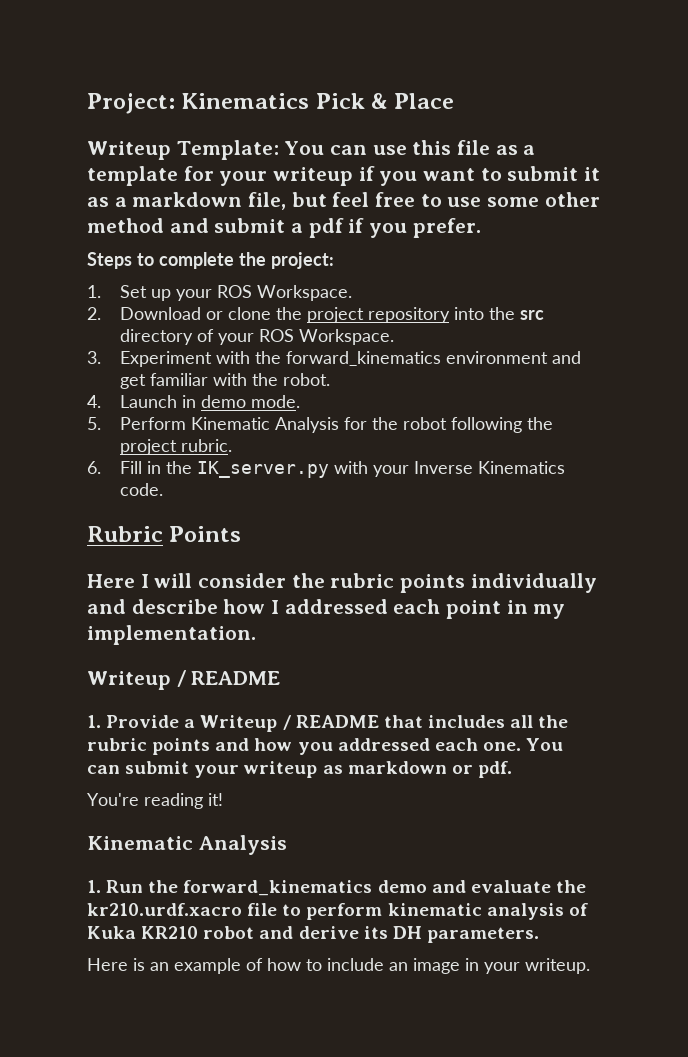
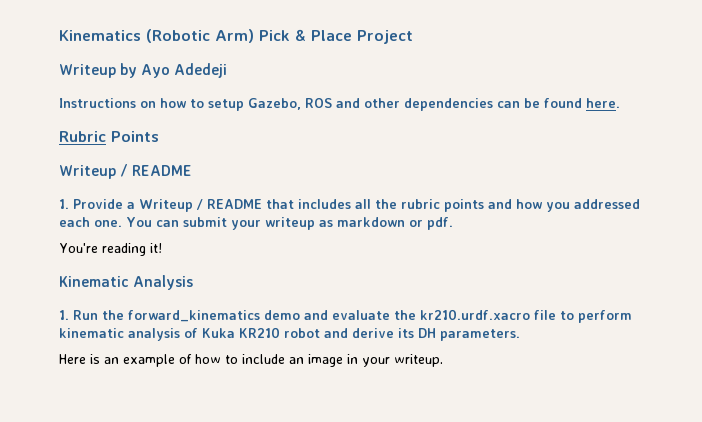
- Project: Kinematics Pick & Place
- Writeup Template: You can use this file as a template for your writeup if you want to submit it as a markdown file, but feel free to use some other method and submit a pdf if you prefer.
- Steps to complete the project:
- 1. Set up your ROS Workspace.
- 2. Download or clone the project repository into the src directory of your ROS Workspace.
- 3. Experiment with the forward_kinematics environment and get familiar with the robot.
- 4. Launch in demo mode.
- 5. Perform Kinematic Analysis for the robot following the project rubric.
- 6. Fill in the IK_server.py with your Inverse Kinematics code.
+ Kinematics (Robotic Arm) Pick & Place Project
+ Writeup by Ayo Adedeji
+ Instructions on how to setup Gazebo, ROS and other dependencies can be found here.
  Rubric Points
- Here I will consider the rubric points individually and describe how I addressed each point in my implementation.

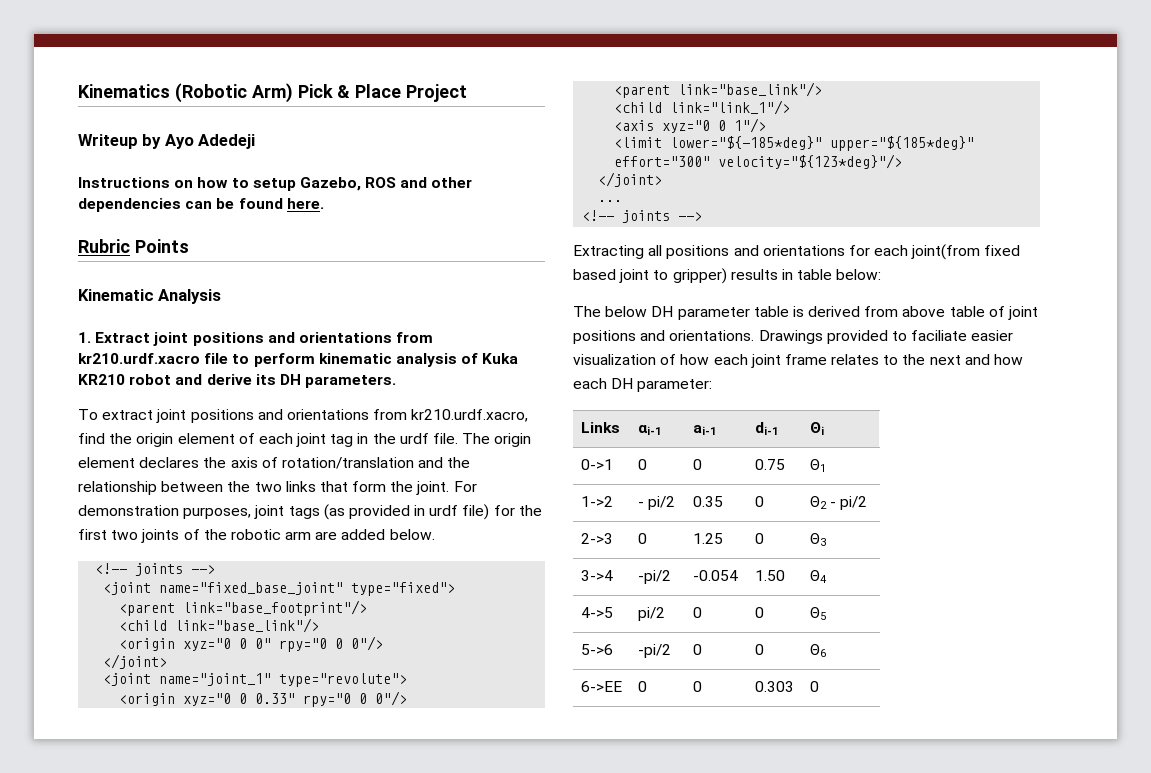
  Rubric Points
- Writeup / README
- 1. Provide a Writeup / README that includes all the rubric points and how you addressed each one. You can submit your writeup as markdown or pdf.
- You're reading it!
  Kinematic Analysis
- 1. Run the forward_kinematics demo and evaluate the kr210.urdf.xacro file to perform kinematic analysis of Kuka KR210 robot and derive its DH parameters.
+ 1. Extract joint positions and orientations from kr210.urdf.xacro file to perform kinematic analysis of Kuka KR210 robot and derive its DH parameters.
- Here is an example of how to include an image in your writeup.
+ To extract joint positions and orientations from kr210.urdf.xacro, find the origin element of each joint tag in the urdf file. The origin element declares the axis of rotation/translation and the relationship between the two links that form the joint. For demonstration purposes, joint tags (as provided in urdf file) for the first two joints of the robotic arm are added below.
+ <!-- joints -->
+ <joint name="fixed_base_joint" type="fixed">
+ <parent link="base_footprint"/>
+ <child link="base_link"/>
+ <origin xyz="0 0 0" rpy="0 0 0"/>
+ </joint>
+ <joint name="joint_1" type="revolute">
+ <origin xyz="0 0 0.33" rpy="0 0 0"/>
+ <parent link="base_link"/>
+ <child link="link_1"/>
+ <axis xyz="0 0 1"/>
+ <limit lower="${-185*deg}" upper="${185*deg}" effort="300" velocity="${123*deg}"/>
+ </joint>
+ ...
+ <!-- joints -->
+ Extracting all positions and orientations for each joint(from fixed based joint to gripper) results in table below:
+ The below DH parameter table is derived from above table of joint positions and orientations. Drawings provided to faciliate easier visualization of how each joint frame relates to the next and how each DH parameter:
+ Links | αi-1 | ai-1 | di-1 | Θi
+ 0->1 | 0 | 0 | 0.75 | Θ1
+ 1->2 | - pi/2 | 0.35 | 0 | Θ2 - pi/2
+ 2->3 | 0 | 1.25 | 0 | Θ3
+ 3->4 | -pi/2 | -0.054 | 1.50 | Θ4
+ 4->5 | pi/2 | 0 | 0 | Θ5
+ 5->6 | -pi/2 | 0 | 0 | Θ6
+ 6->EE | 0 | 0 | 0.303 | 0

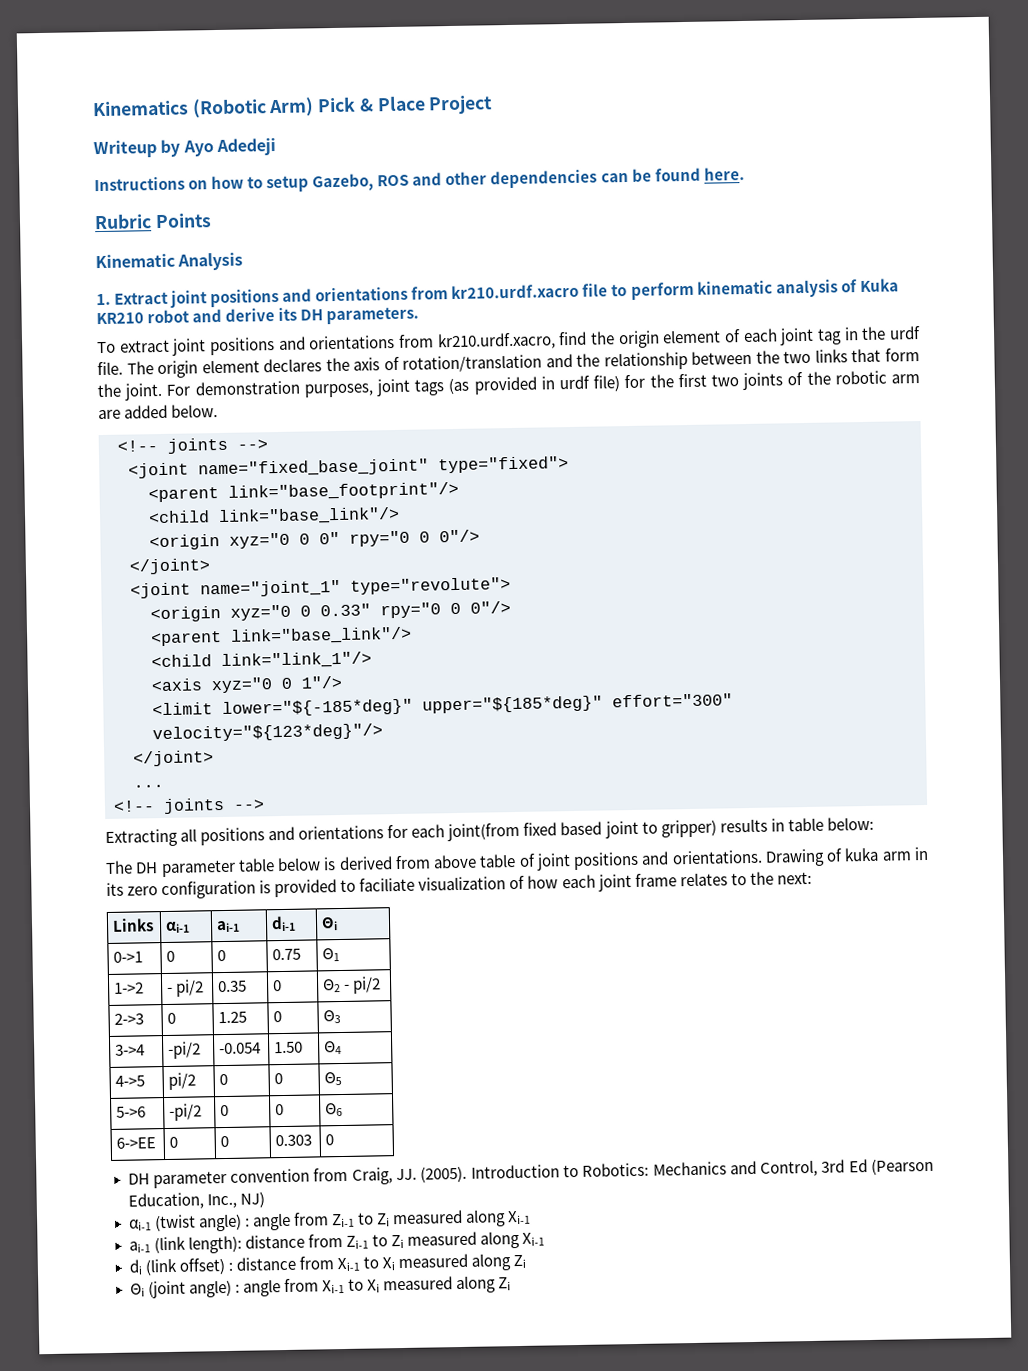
- The below DH parameter table is derived from above table of joint positions and orientations.
+ The DH parameter table below is derived from above table of joint positions and orientations.
- Drawings provided to faciliate easier visualization of how each joint frame relates to the next and how each DH parameter:
+ Drawing of kuka arm in its zero configuration is provided to faciliate visualization of how each joint frame relates to the next:
+ DH parameter convention from Craig, JJ. (2005). Introduction to Robotics: Mechanics and Control, 3rd Ed (Pearson Education, Inc., NJ)
+ αi-1 (twist angle) : angle from Zi-1 to Zi measured along Xi-1
+ ai-1 (link length): distance from Zi-1 to Zi measured along Xi-1
+ di (link offset) : distance from Xi-1 to Xi measured along Zi
+ Θi (joint angle) : angle from Xi-1 to Xi measured along Zi

